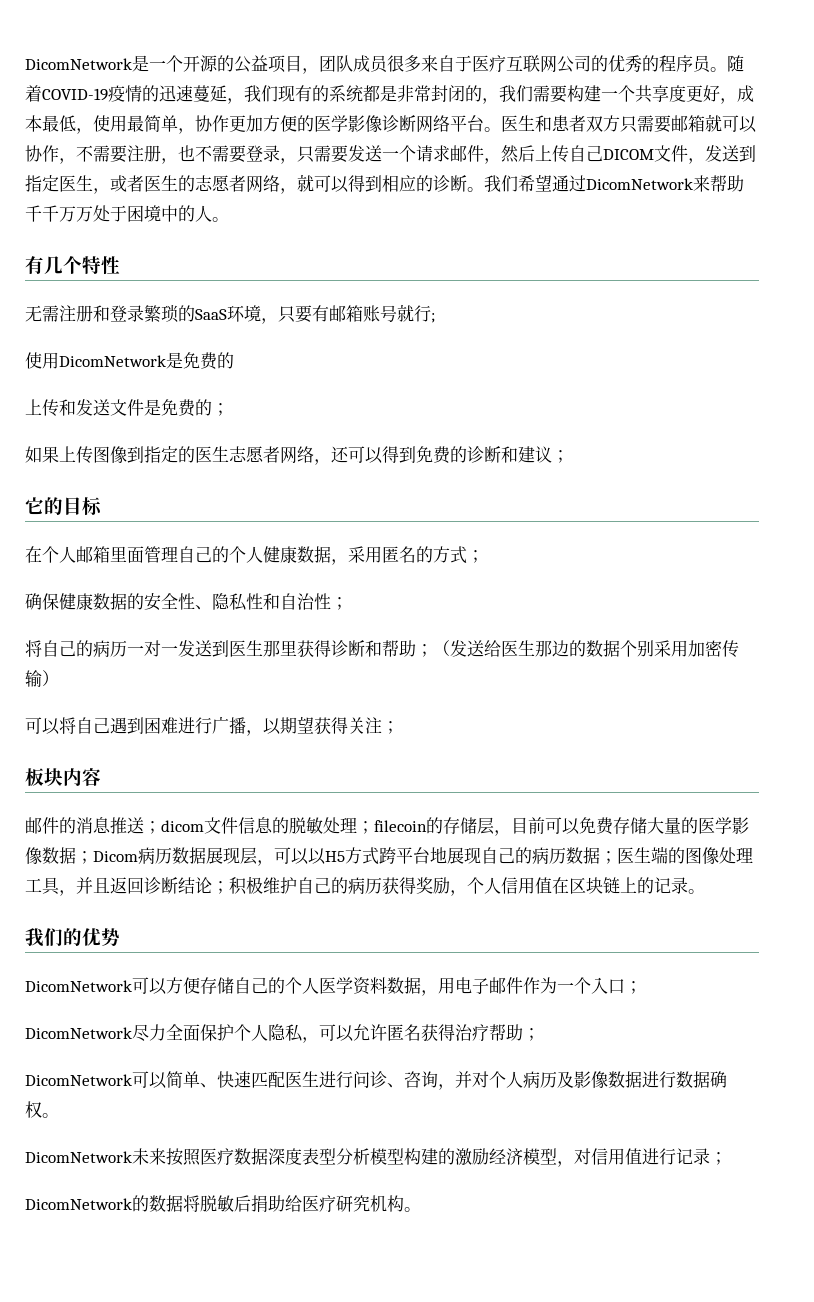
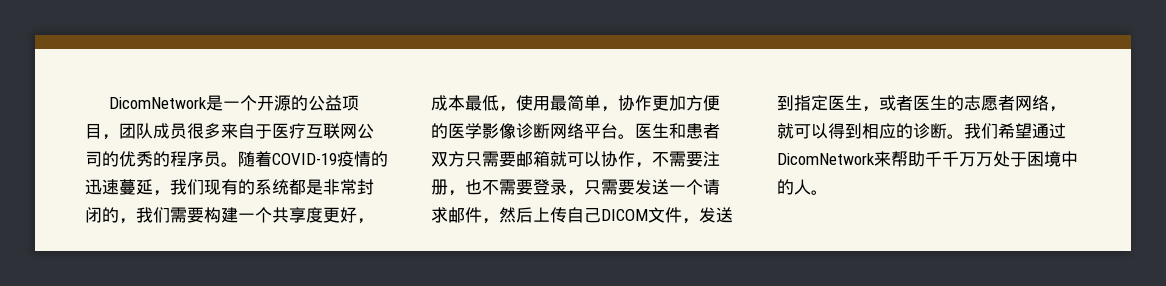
- 有几个特性
- 无需注册和登录繁琐的SaaS环境，只要有邮箱账号就行;
- 使用DicomNetwork是免费的
- 上传和发送文件是免费的；
- 如果上传图像到指定的医生志愿者网络，还可以得到免费的诊断和建议；
- 它的目标
- 在个人邮箱里面管理自己的个人健康数据，采用匿名的方式；
- 确保健康数据的安全性、隐私性和自治性；
- 将自己的病历一对一发送到医生那里获得诊断和帮助；（发送给医生那边的数据个别采用加密传输）
- 可以将自己遇到困难进行广播，以期望获得关注；
- 板块内容
- 邮件的消息推送；dicom文件信息的脱敏处理；filecoin的存储层，目前可以免费存储大量的医学影像数据；Dicom病历数据展现层，可以以H5方式跨平台地展现自己的病历数据；医生端的图像处理工具，并且返回诊断结论；积极维护自己的病历获得奖励，个人信用值在区块链上的记录。
- 我们的优势
- DicomNetwork可以方便存储自己的个人医学资料数据，用电子邮件作为一个入口；
- DicomNetwork尽力全面保护个人隐私，可以允许匿名获得治疗帮助；
- DicomNetwork可以简单、快速匹配医生进行问诊、咨询，并对个人病历及影像数据进行数据确权。
- DicomNetwork未来按照医疗数据深度表型分析模型构建的激励经济模型，对信用值进行记录；
- DicomNetwork的数据将脱敏后捐助给医疗研究机构。

